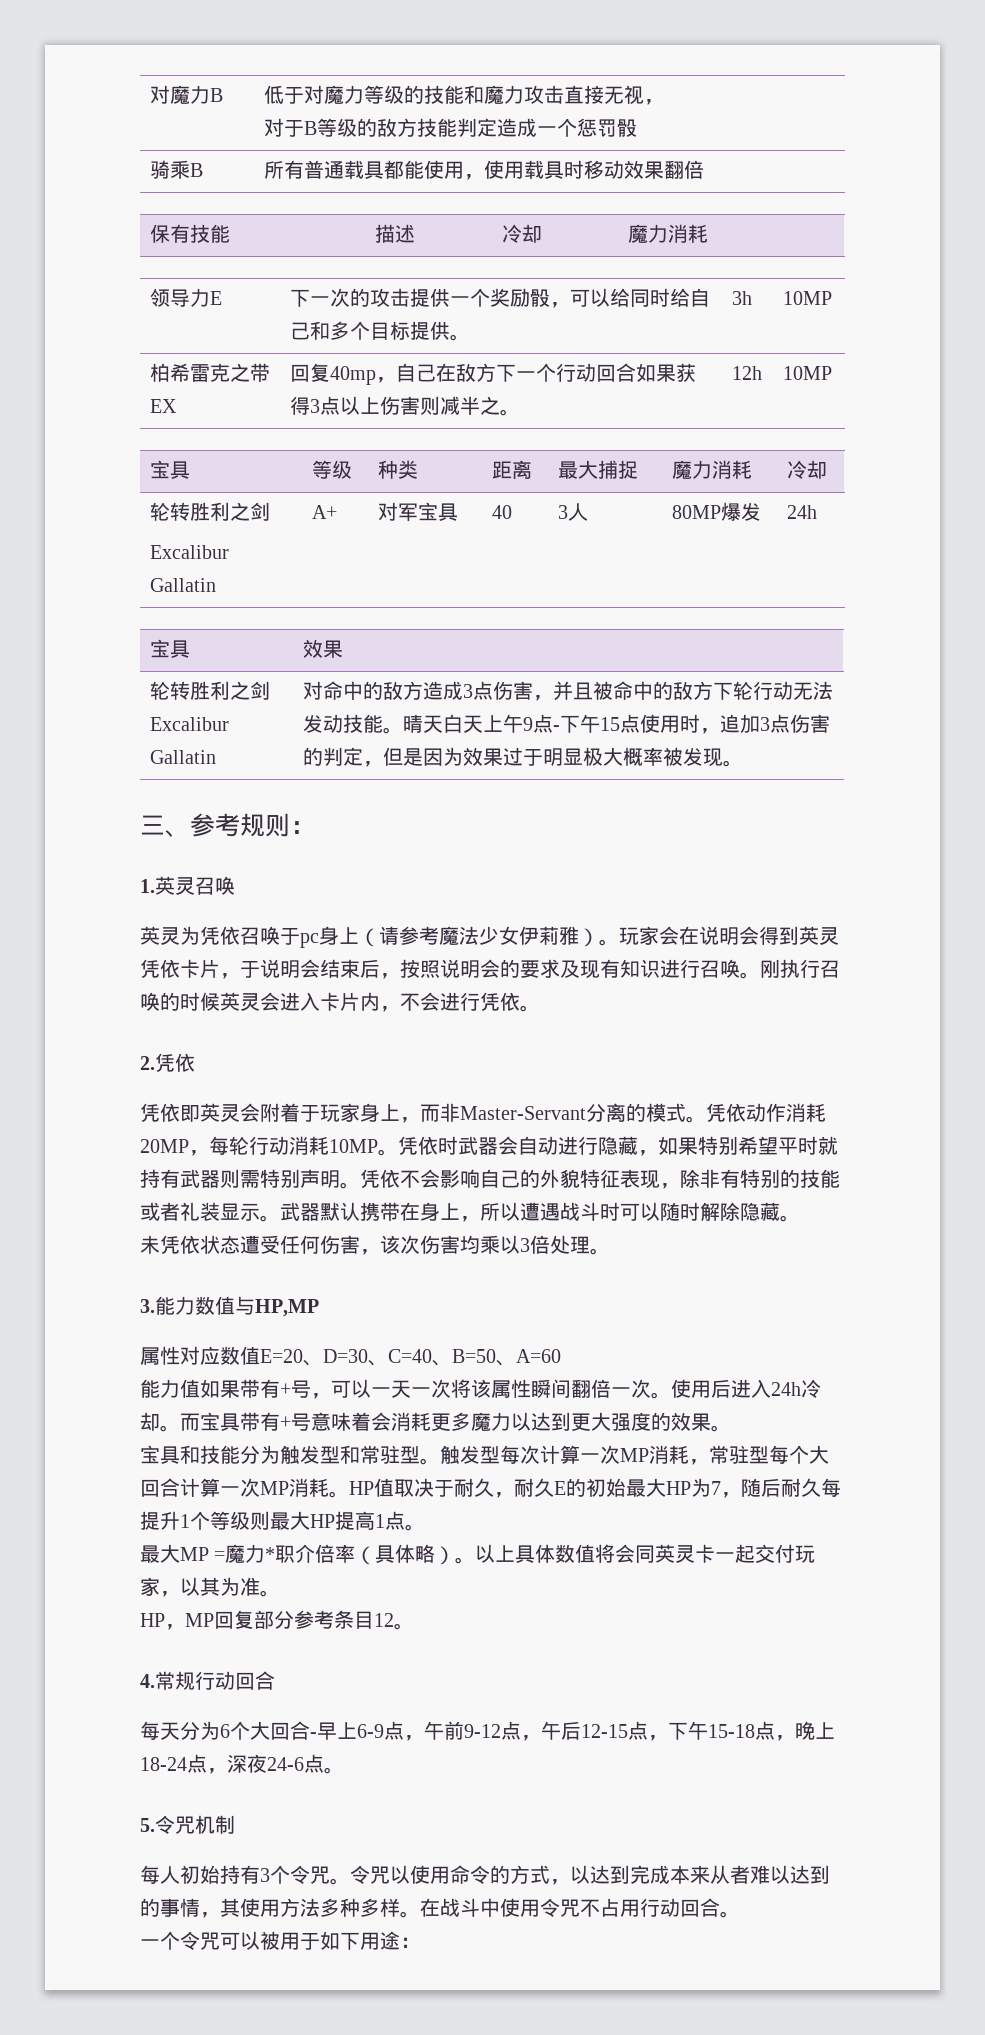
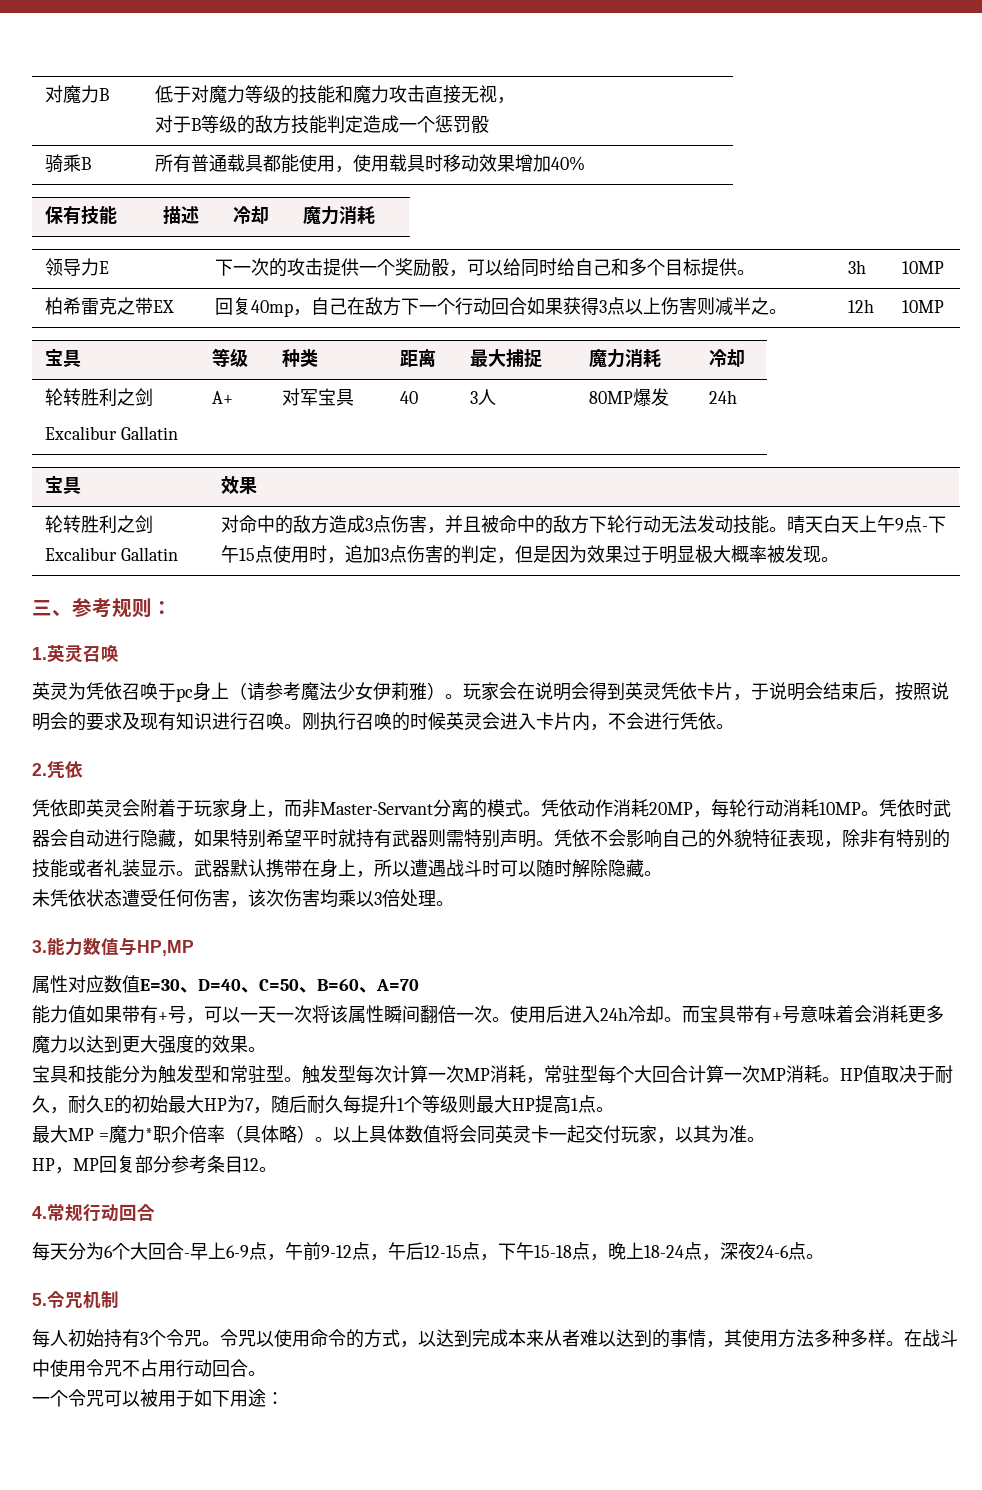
- 骑乘B | 所有普通载具都能使用，使用载具时移动效果翻倍
+ 骑乘B | 所有普通载具都能使用，使用载具时移动效果增加40%
- 属性对应数值E=20、D=30、C=40、B=50、A=60
+ 属性对应数值E=30、D=40、C=50、B=60、A=70

